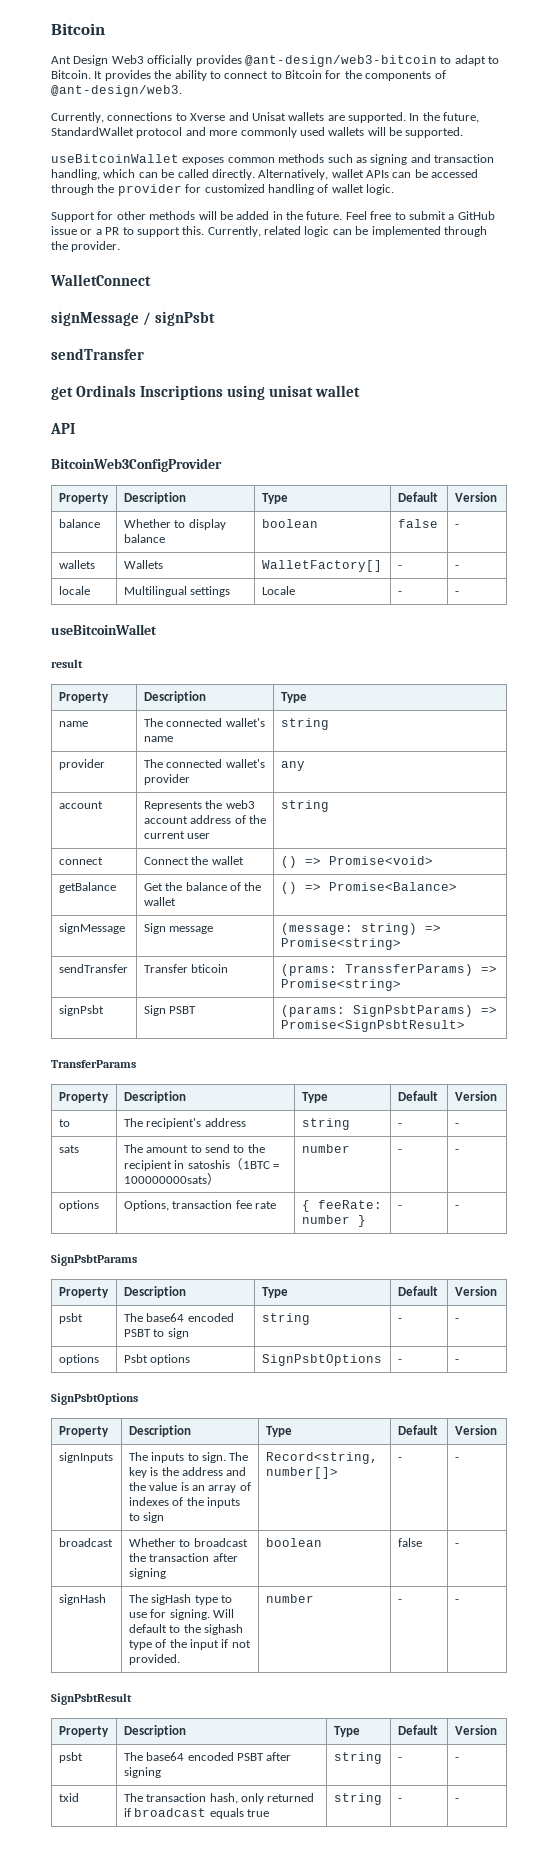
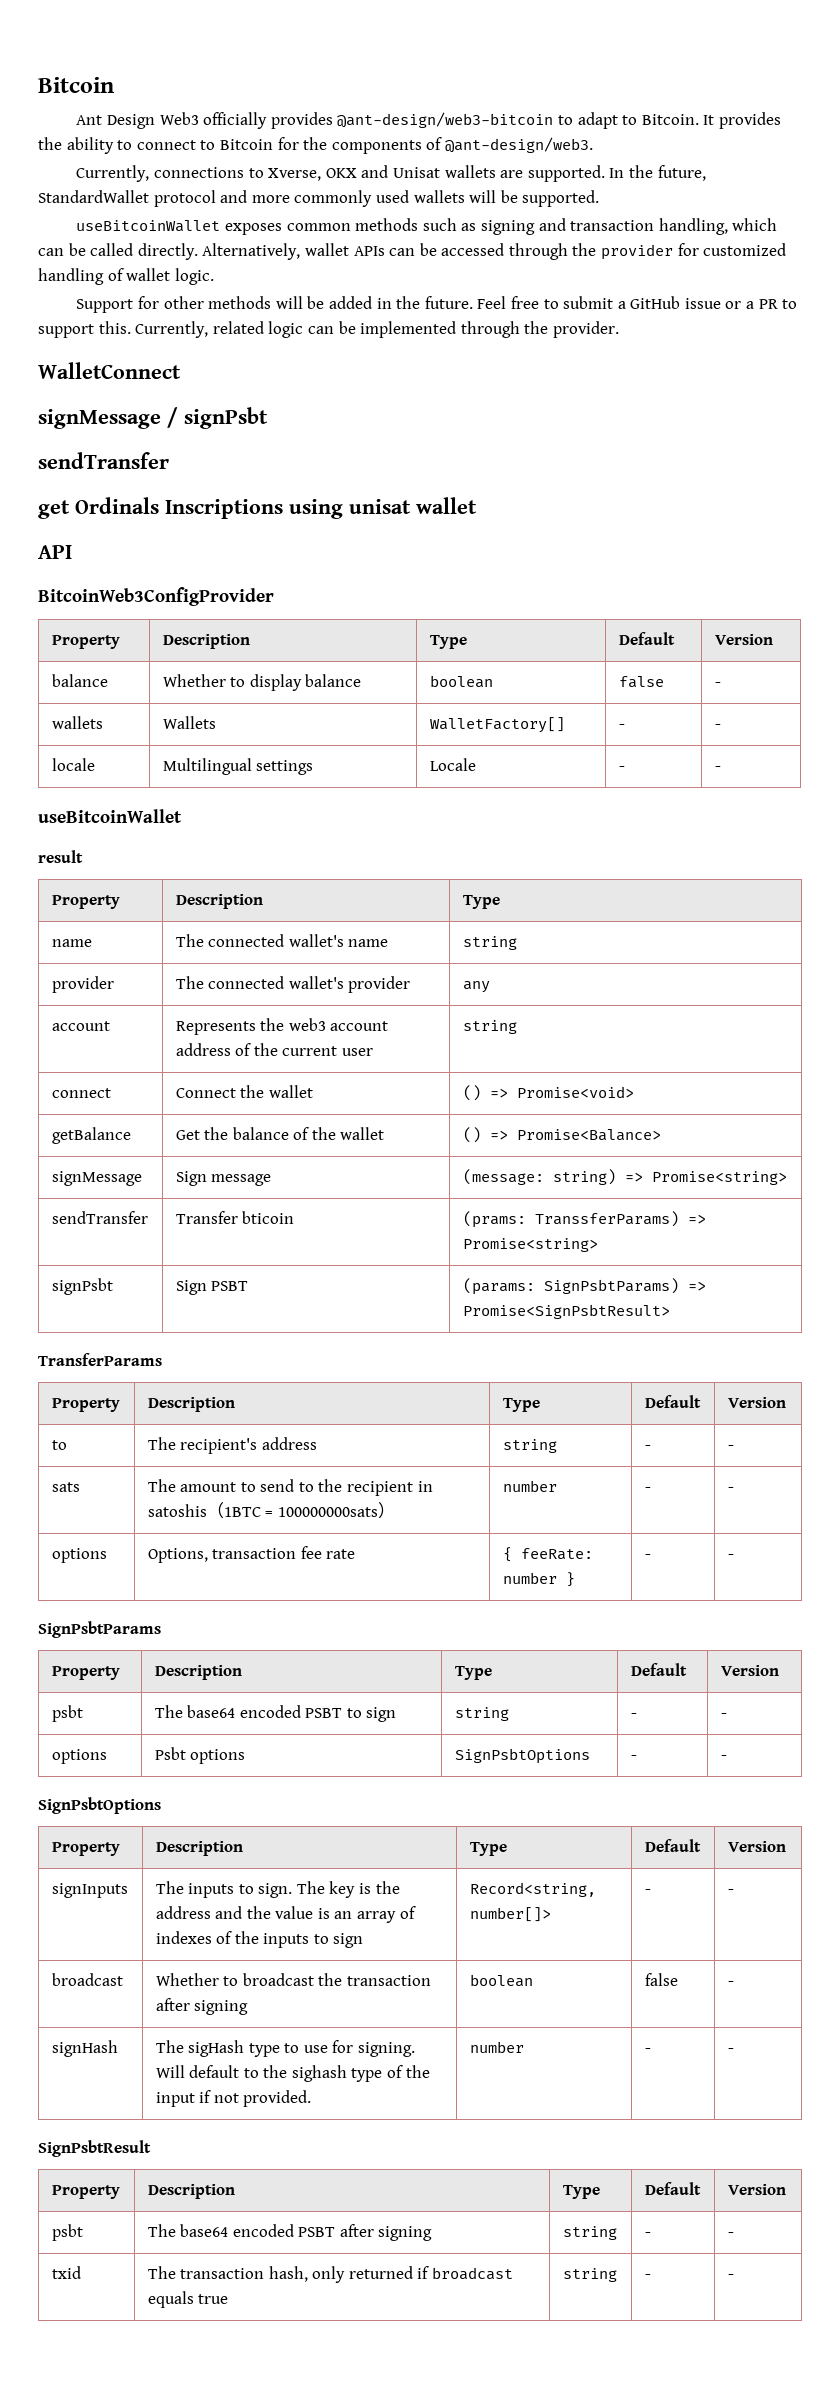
- Currently, connections to Xverse and Unisat wallets are supported.
+ Currently, connections to Xverse, OKX and Unisat wallets are supported.

